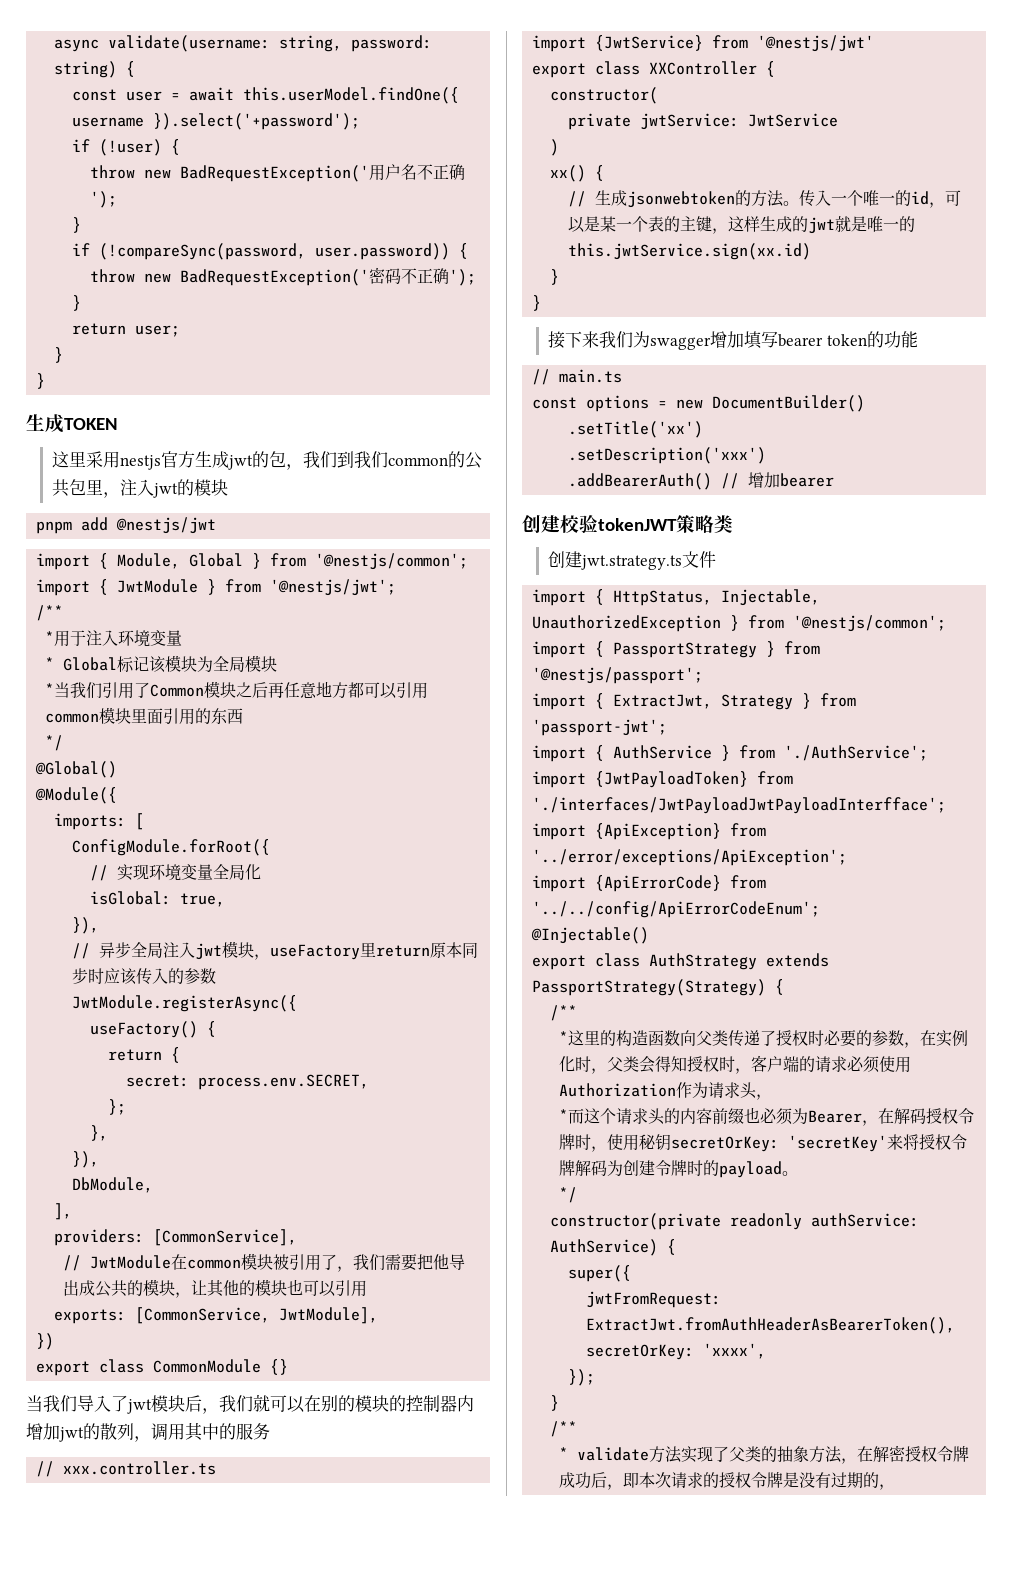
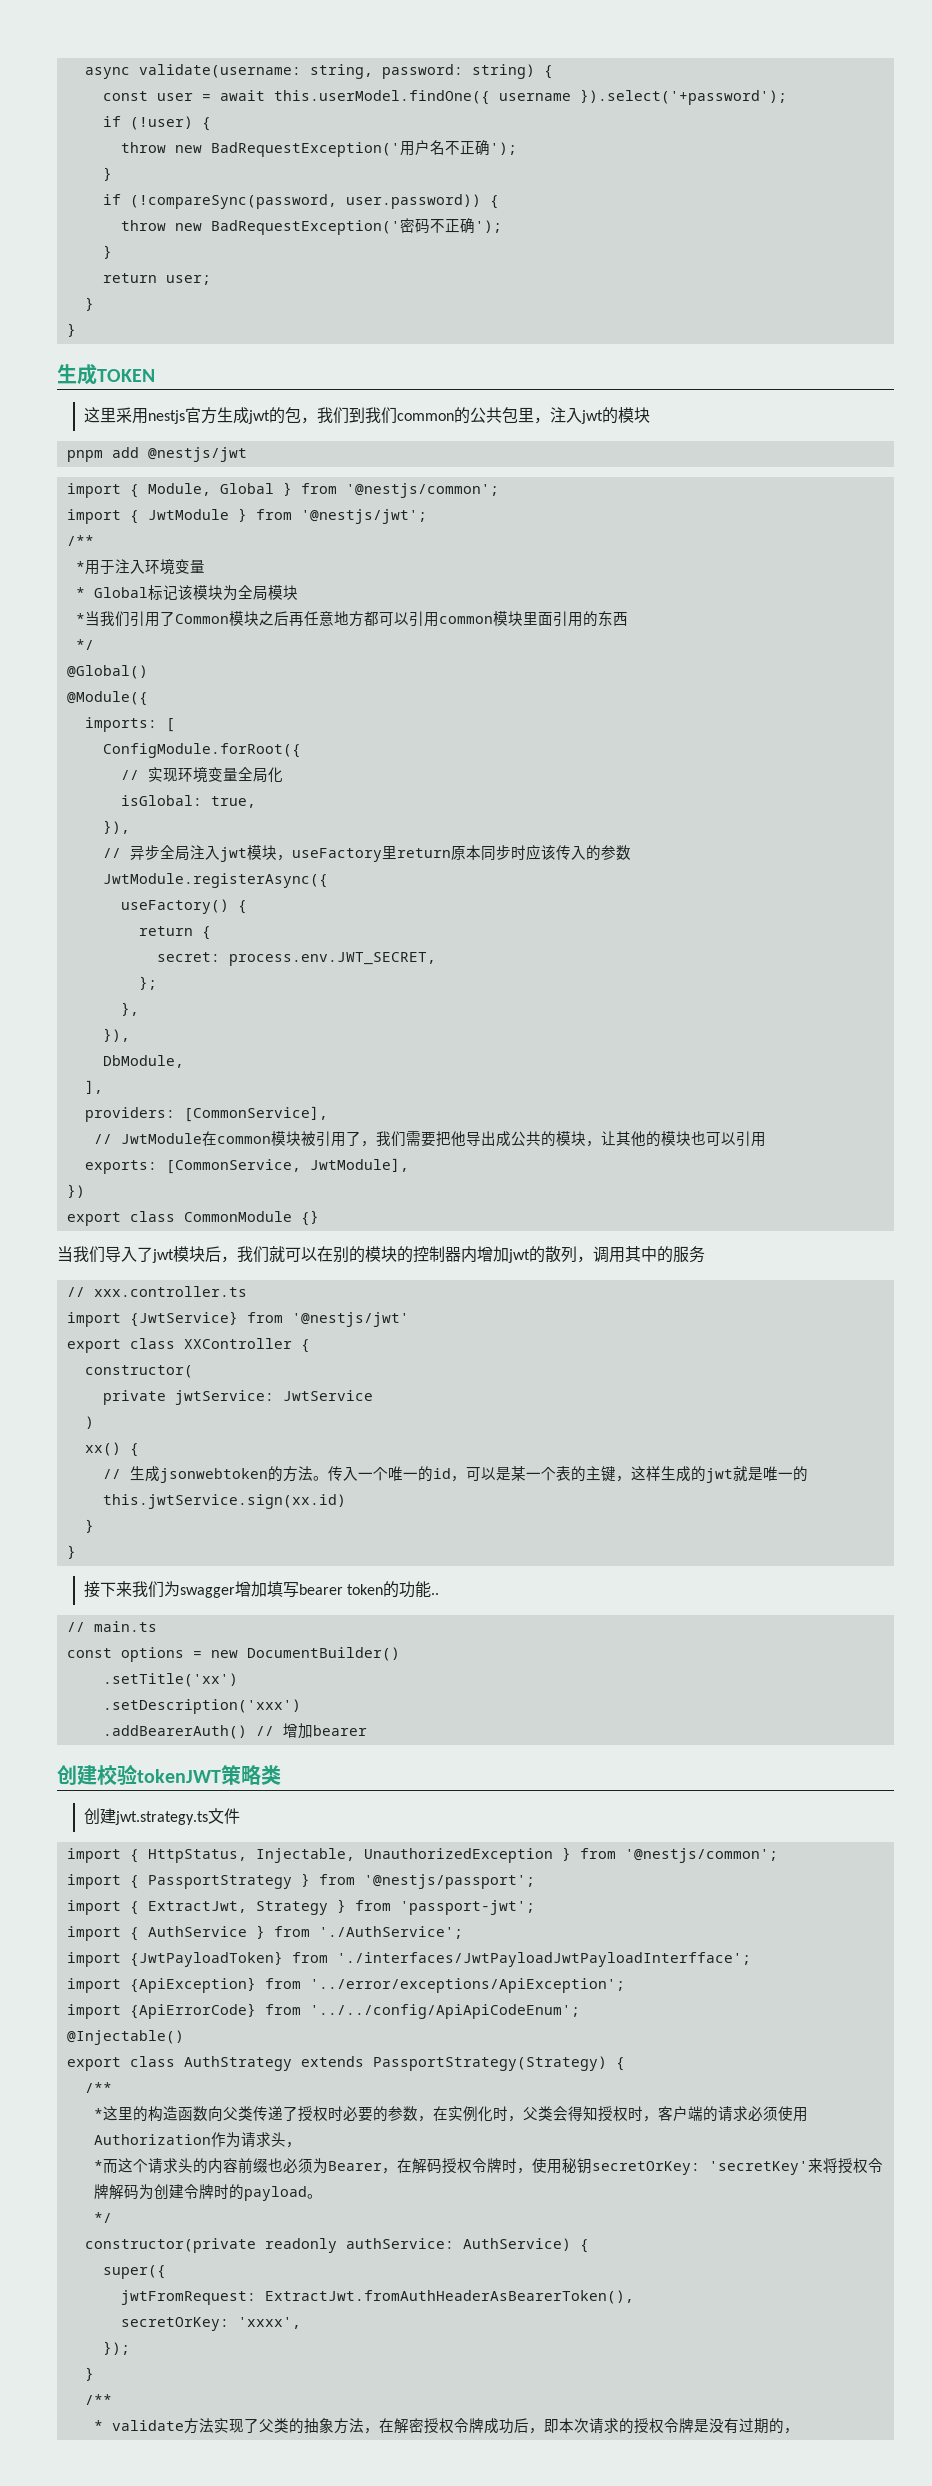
- secret: process.env.SECRET,
+ secret: process.env.JWT_SECRET,
- 接下来我们为swagger增加填写bearer token的功能
+ 接下来我们为swagger增加填写bearer token的功能..
- import {ApiErrorCode} from '../../config/ApiErrorCodeEnum';
+ import {ApiErrorCode} from '../../config/ApiApiCodeEnum';

